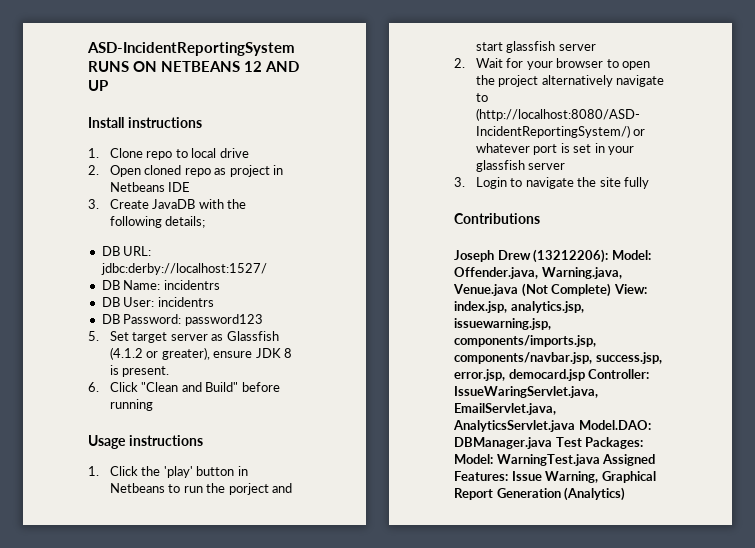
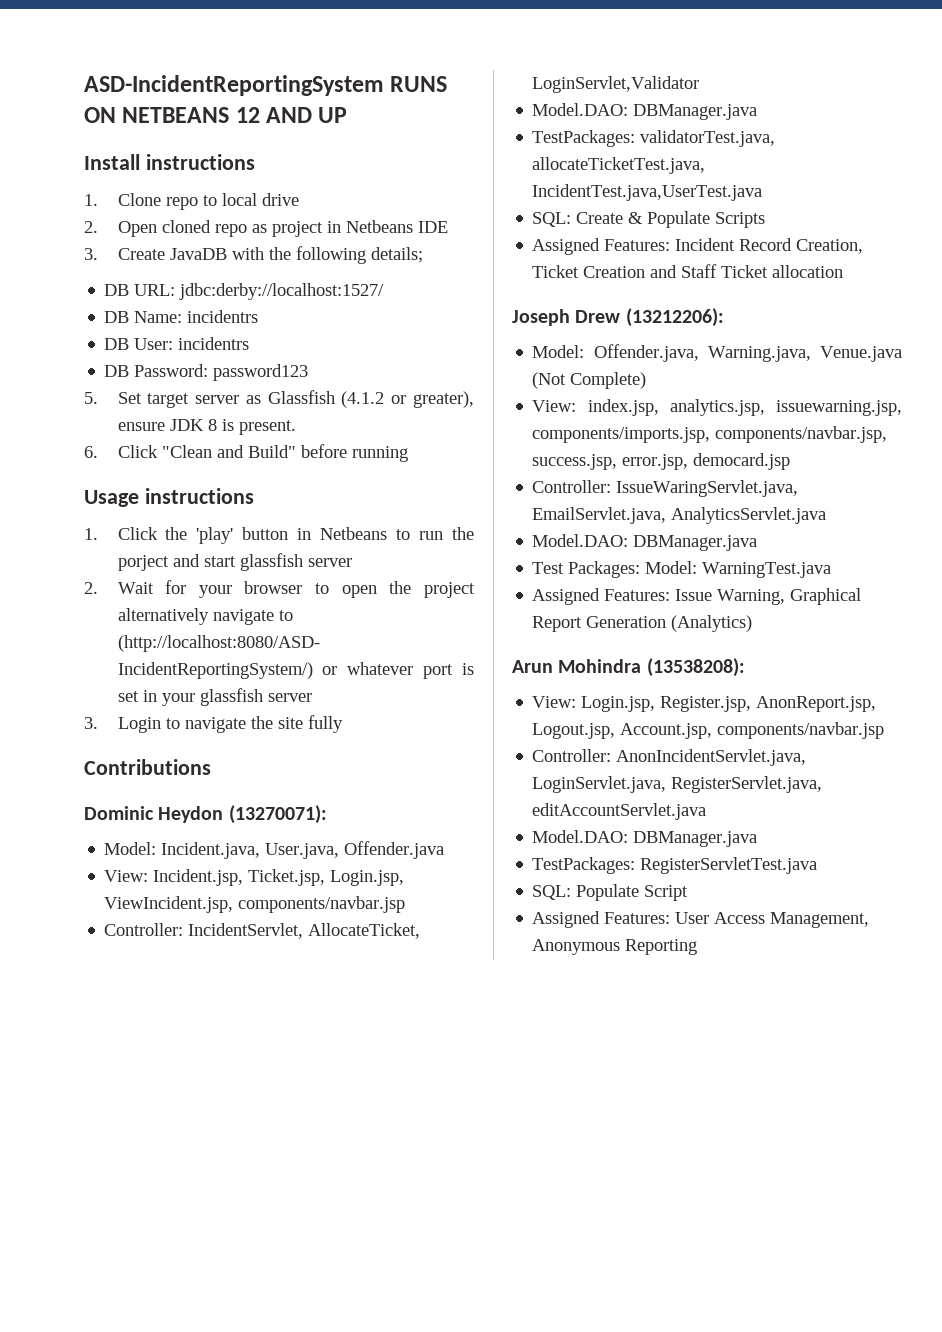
+ Dominic Heydon (13270071):
+ Model: Incident.java, User.java, Offender.java
+ View: Incident.jsp, Ticket.jsp, Login.jsp, ViewIncident.jsp, components/navbar.jsp
+ Controller: IncidentServlet, AllocateTicket, LoginServlet,Validator
+ Model.DAO: DBManager.java
+ TestPackages: validatorTest.java, allocateTicketTest.java, IncidentTest.java,UserTest.java
+ SQL: Create & Populate Scripts
+ Assigned Features: Incident Record Creation, Ticket Creation and Staff Ticket allocation
- Joseph Drew (13212206): Model: Offender.java, Warning.java, Venue.java (Not Complete) View: index.jsp, analytics.jsp, issuewarning.jsp, components/imports.jsp, components/navbar.jsp, success.jsp, error.jsp, democard.jsp Controller: IssueWaringServlet.java, EmailServlet.java, AnalyticsServlet.java Model.DAO: DBManager.java Test Packages: Model: WarningTest.java Assigned Features: Issue Warning, Graphical Report Generation (Analytics)
+ Joseph Drew (13212206):
+ Model: Offender.java, Warning.java, Venue.java (Not Complete)
+ View: index.jsp, analytics.jsp, issuewarning.jsp, components/imports.jsp, components/navbar.jsp, success.jsp, error.jsp, democard.jsp
+ Controller: IssueWaringServlet.java, EmailServlet.java, AnalyticsServlet.java
+ Model.DAO: DBManager.java
+ Test Packages: Model: WarningTest.java
+ Assigned Features: Issue Warning, Graphical Report Generation (Analytics)
+ Arun Mohindra (13538208):
+ View: Login.jsp, Register.jsp, AnonReport.jsp, Logout.jsp, Account.jsp, components/navbar.jsp
+ Controller: AnonIncidentServlet.java, LoginServlet.java, RegisterServlet.java, editAccountServlet.java
+ Model.DAO: DBManager.java
+ TestPackages: RegisterServletTest.java
+ SQL: Populate Script
+ Assigned Features: User Access Management, Anonymous Reporting

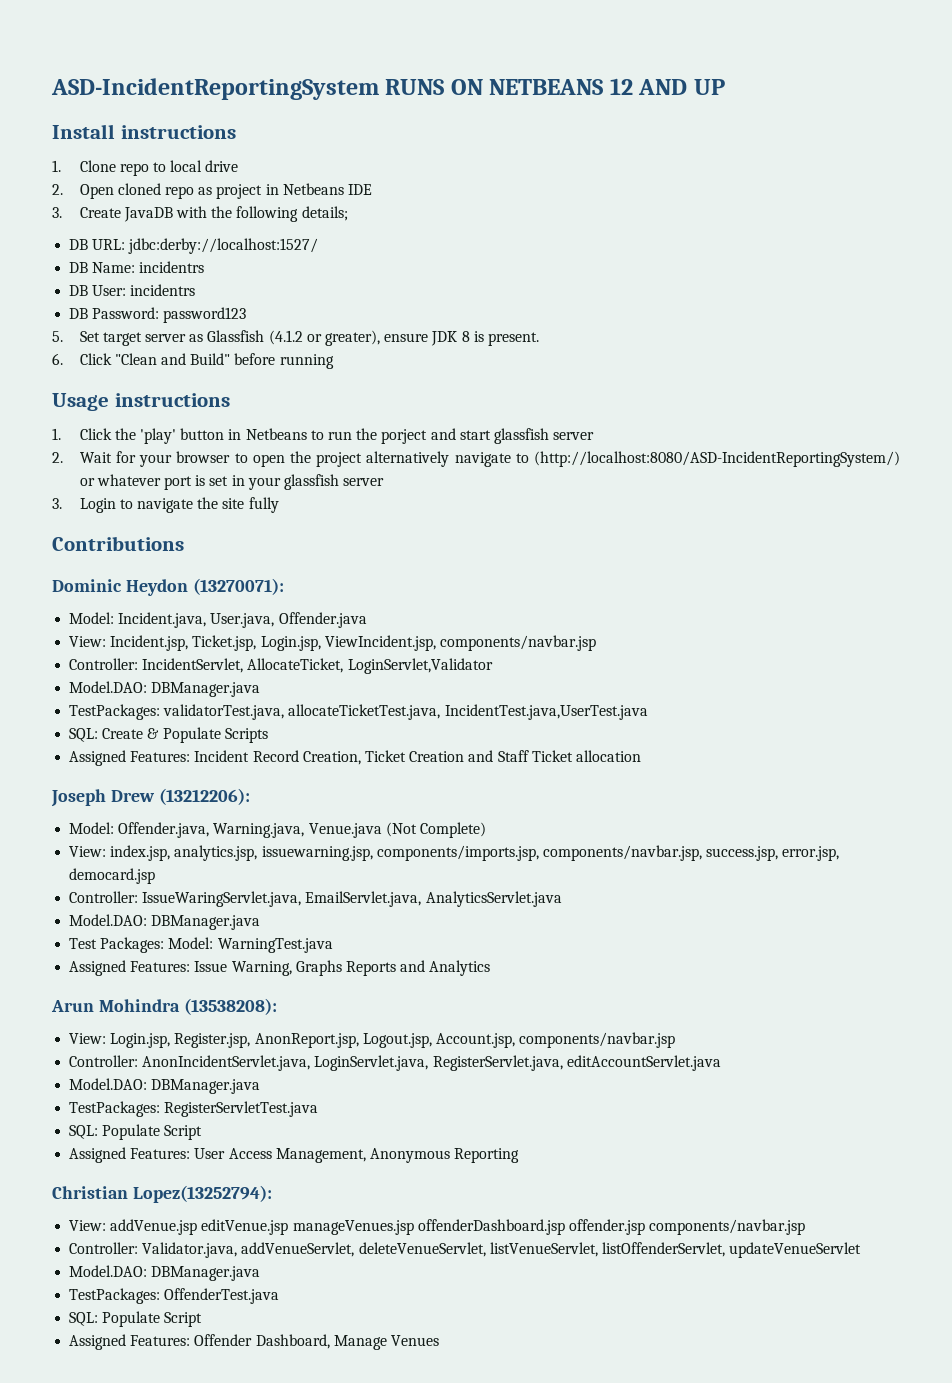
- Assigned Features: Issue Warning, Graphical Report Generation (Analytics)
+ Assigned Features: Issue Warning, Graphs Reports and Analytics
+ Christian Lopez(13252794):
+ View: addVenue.jsp editVenue.jsp manageVenues.jsp offenderDashboard.jsp offender.jsp components/navbar.jsp
+ Controller: Validator.java, addVenueServlet, deleteVenueServlet, listVenueServlet, listOffenderServlet, updateVenueServlet
+ Model.DAO: DBManager.java
+ TestPackages: OffenderTest.java
+ SQL: Populate Script
+ Assigned Features: Offender Dashboard, Manage Venues

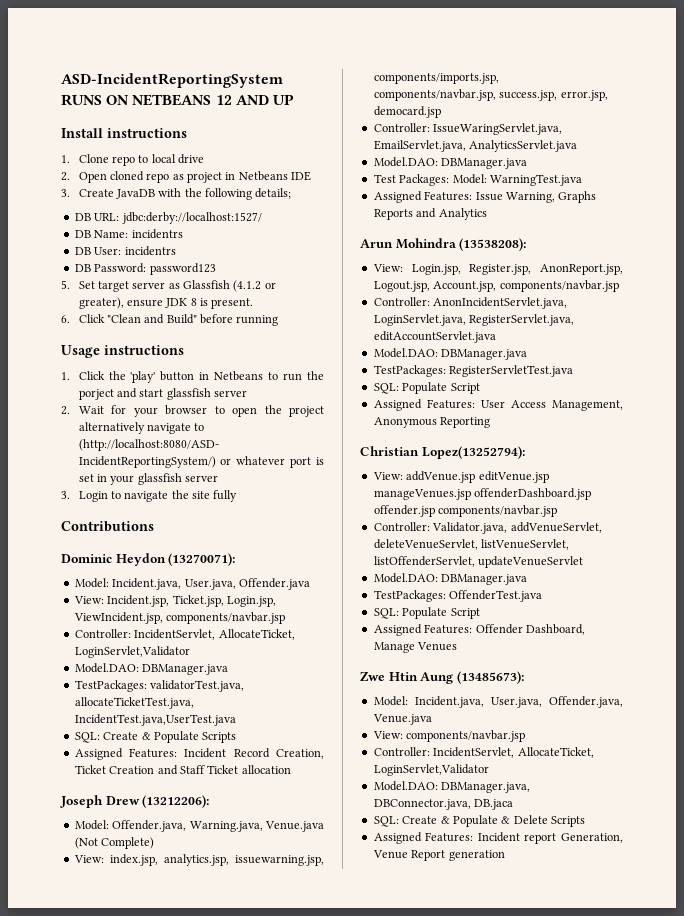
+ Zwe Htin Aung (13485673):
+ Model: Incident.java, User.java, Offender.java, Venue.java
+ View: components/navbar.jsp
+ Controller: IncidentServlet, AllocateTicket, LoginServlet,Validator
+ Model.DAO: DBManager.java, DBConnector.java, DB.jaca
+ SQL: Create & Populate & Delete Scripts
+ Assigned Features: Incident report Generation, Venue Report generation

